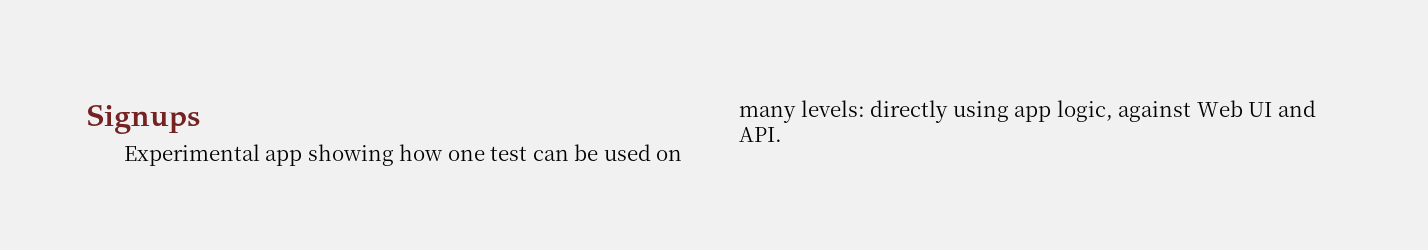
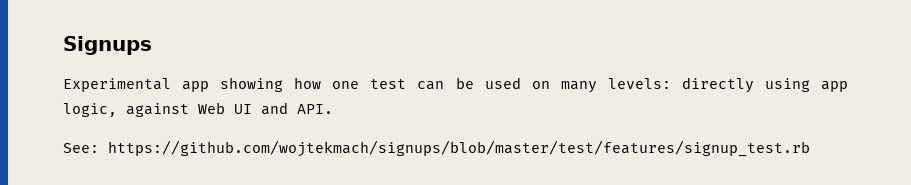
+ See: https://github.com/wojtekmach/signups/blob/master/test/features/signup_test.rb

